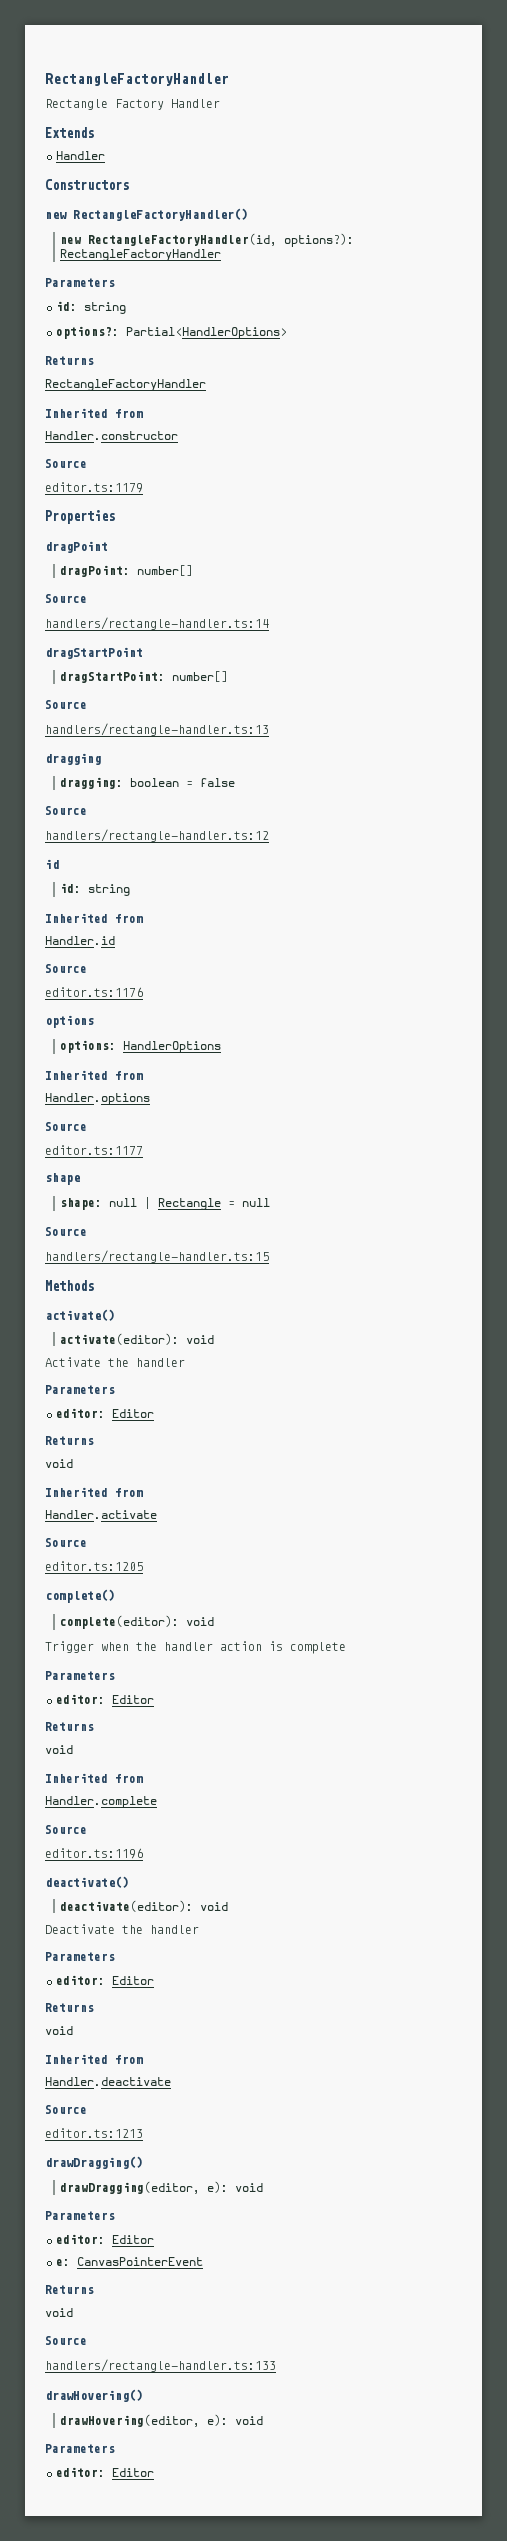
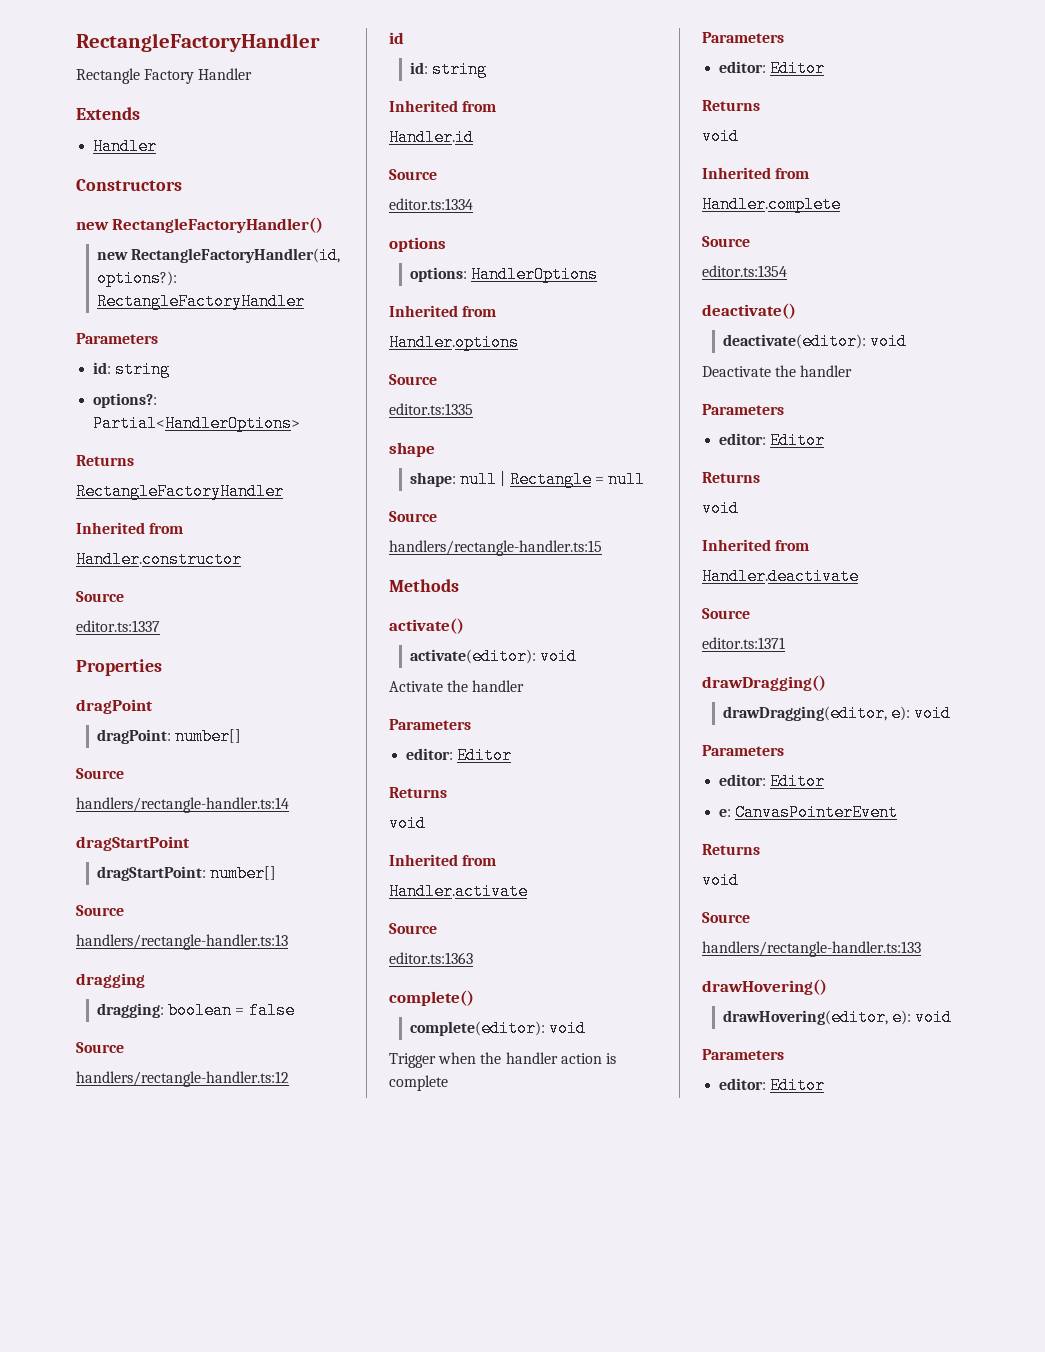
- editor.ts:1179
+ editor.ts:1337
- editor.ts:1176
+ editor.ts:1334
- editor.ts:1177
+ editor.ts:1335
- editor.ts:1205
+ editor.ts:1363
- editor.ts:1196
+ editor.ts:1354
- editor.ts:1213
+ editor.ts:1371

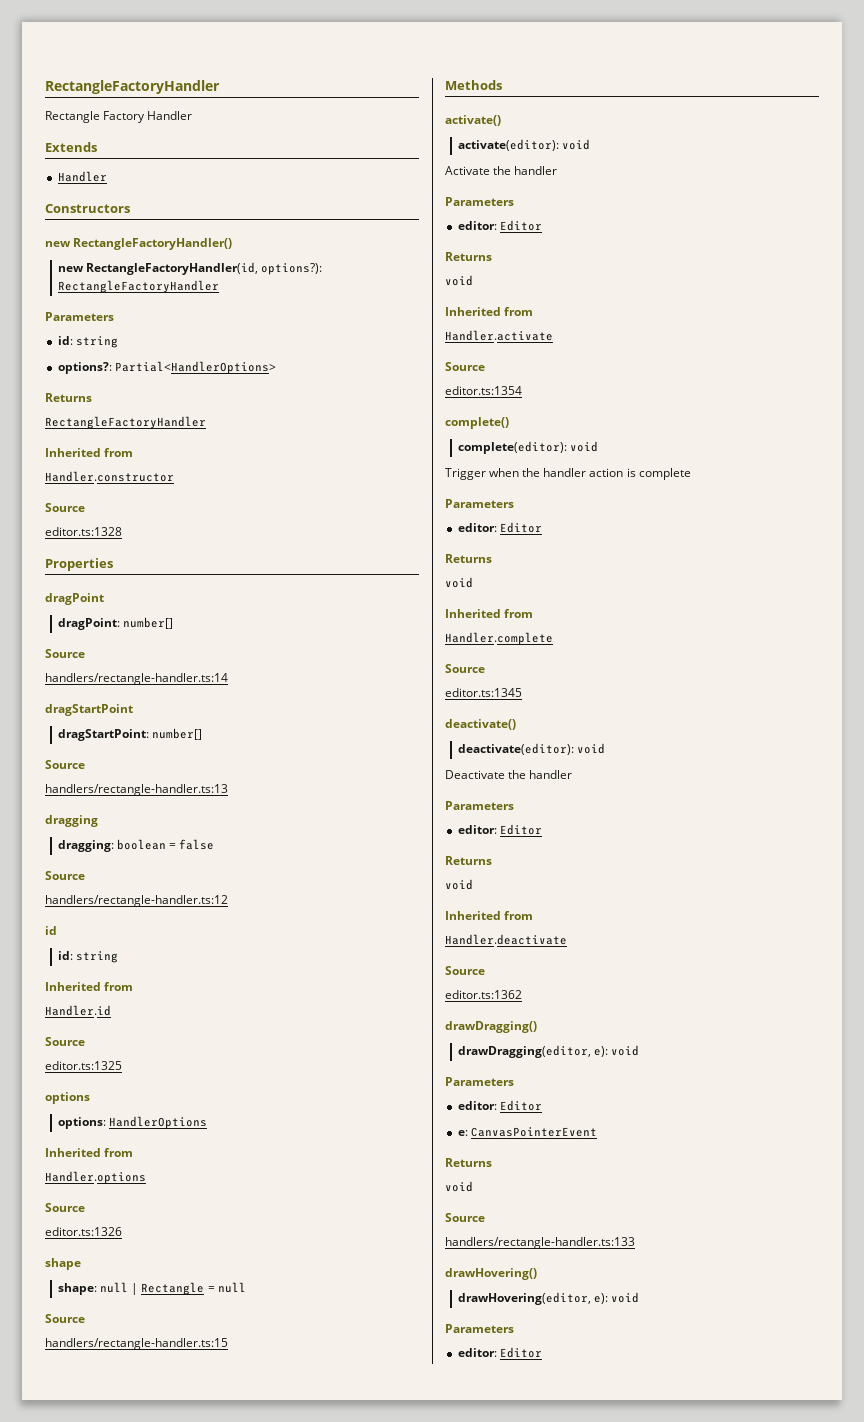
- editor.ts:1337
+ editor.ts:1328
- editor.ts:1334
+ editor.ts:1325
- editor.ts:1335
+ editor.ts:1326
- editor.ts:1363
+ editor.ts:1354
- editor.ts:1354
+ editor.ts:1345
- editor.ts:1371
+ editor.ts:1362

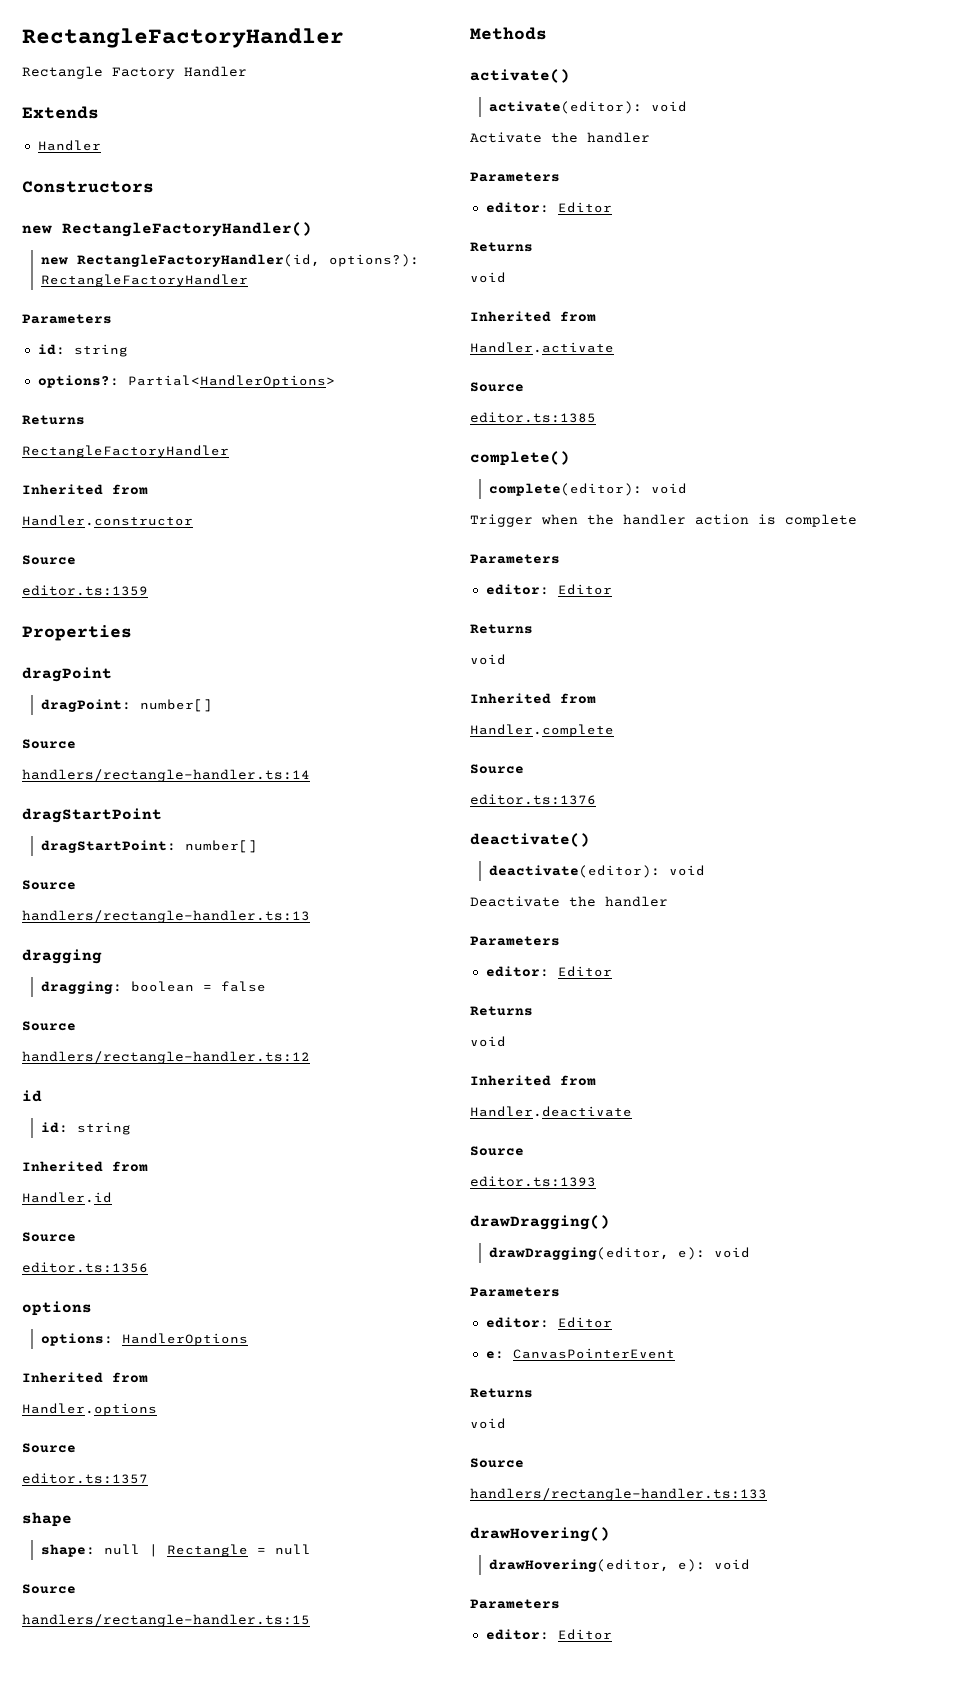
- editor.ts:1328
+ editor.ts:1359
- editor.ts:1325
+ editor.ts:1356
- editor.ts:1326
+ editor.ts:1357
- editor.ts:1354
+ editor.ts:1385
- editor.ts:1345
+ editor.ts:1376
- editor.ts:1362
+ editor.ts:1393

